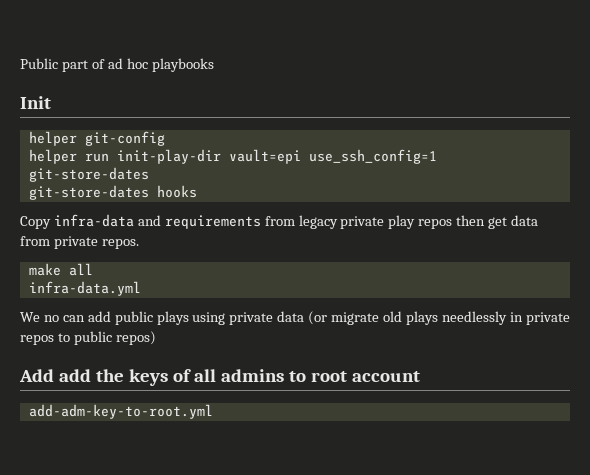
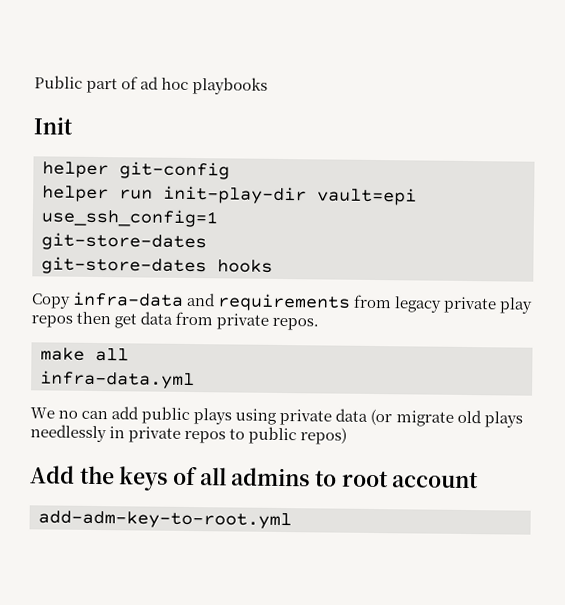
- Add add the keys of all admins to root account
+ Add the keys of all admins to root account

